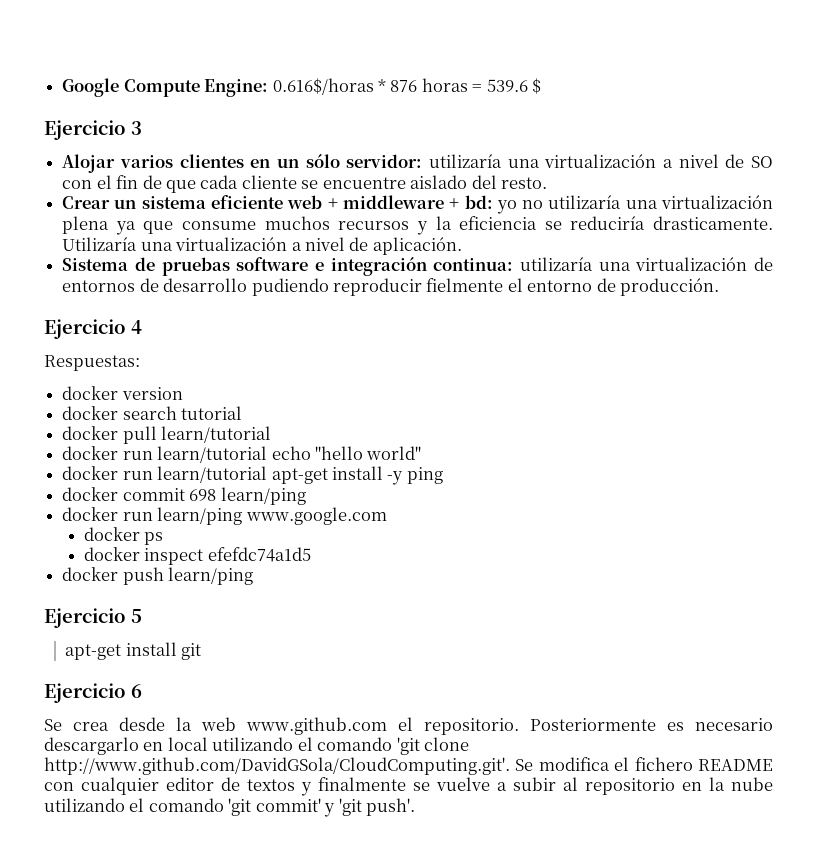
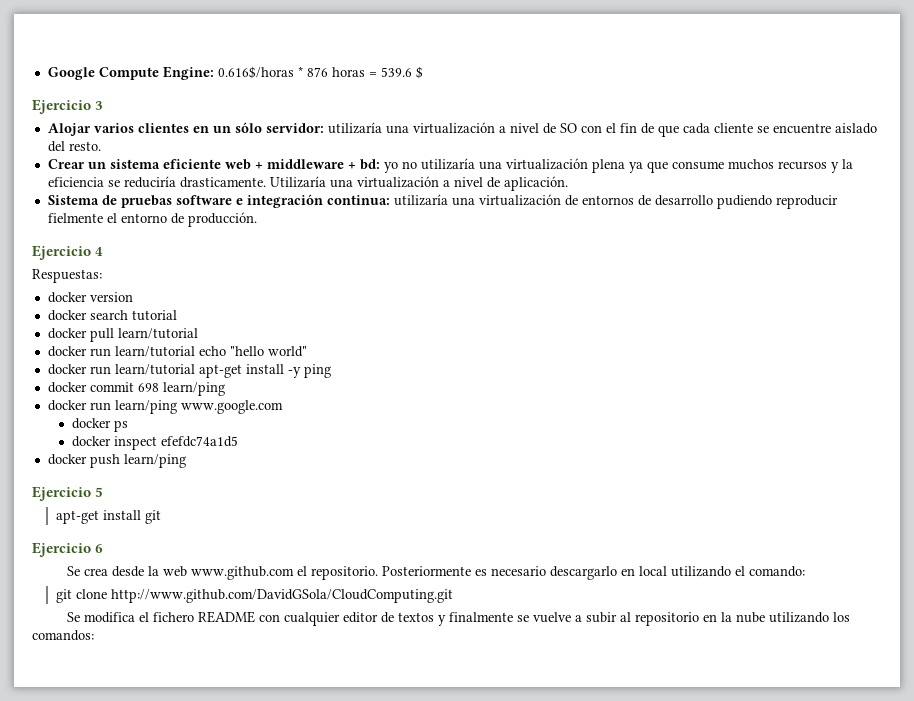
- Posteriormente es necesario descargarlo en local utilizando el comando 'git clone http://www.github.com/DavidGSola/CloudComputing.git'. Se modifica el fichero README con cualquier editor de textos y finalmente se vuelve a subir al repositorio en la nube utilizando el comando 'git commit' y 'git push'.
+ Posteriormente es necesario descargarlo en local utilizando el comando:
+ git clone http://www.github.com/DavidGSola/CloudComputing.git
+ Se modifica el fichero README con cualquier editor de textos y finalmente se vuelve a subir al repositorio en la nube utilizando los comandos:

